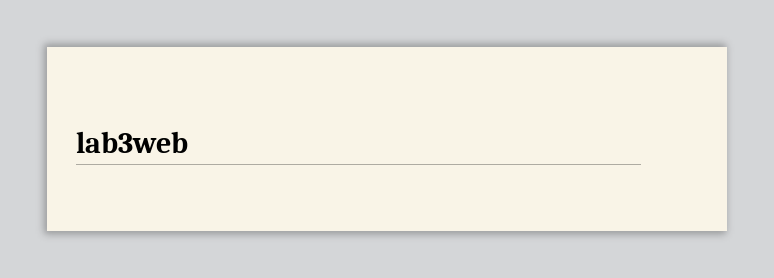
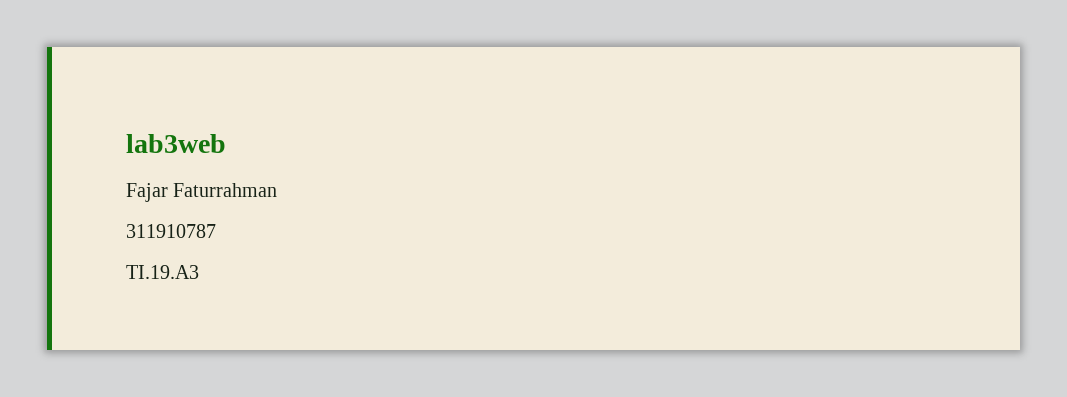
+ Fajar Faturrahman
+ 311910787
+ TI.19.A3

